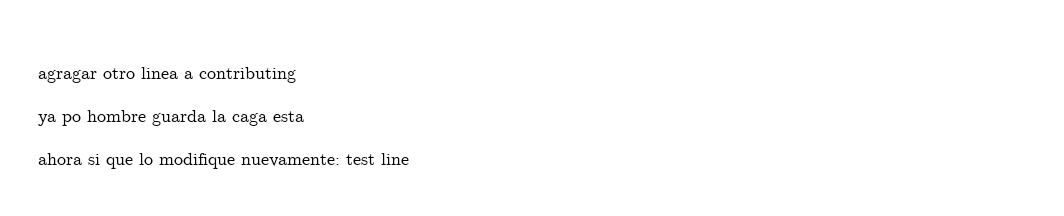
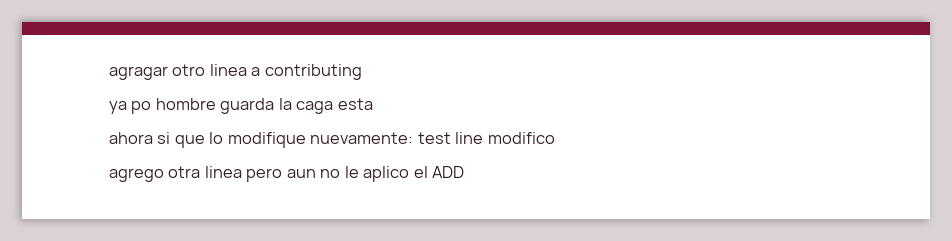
- ahora si que lo modifique nuevamente: test line
+ ahora si que lo modifique nuevamente: test line modifico
+ agrego otra linea pero aun no le aplico el ADD

